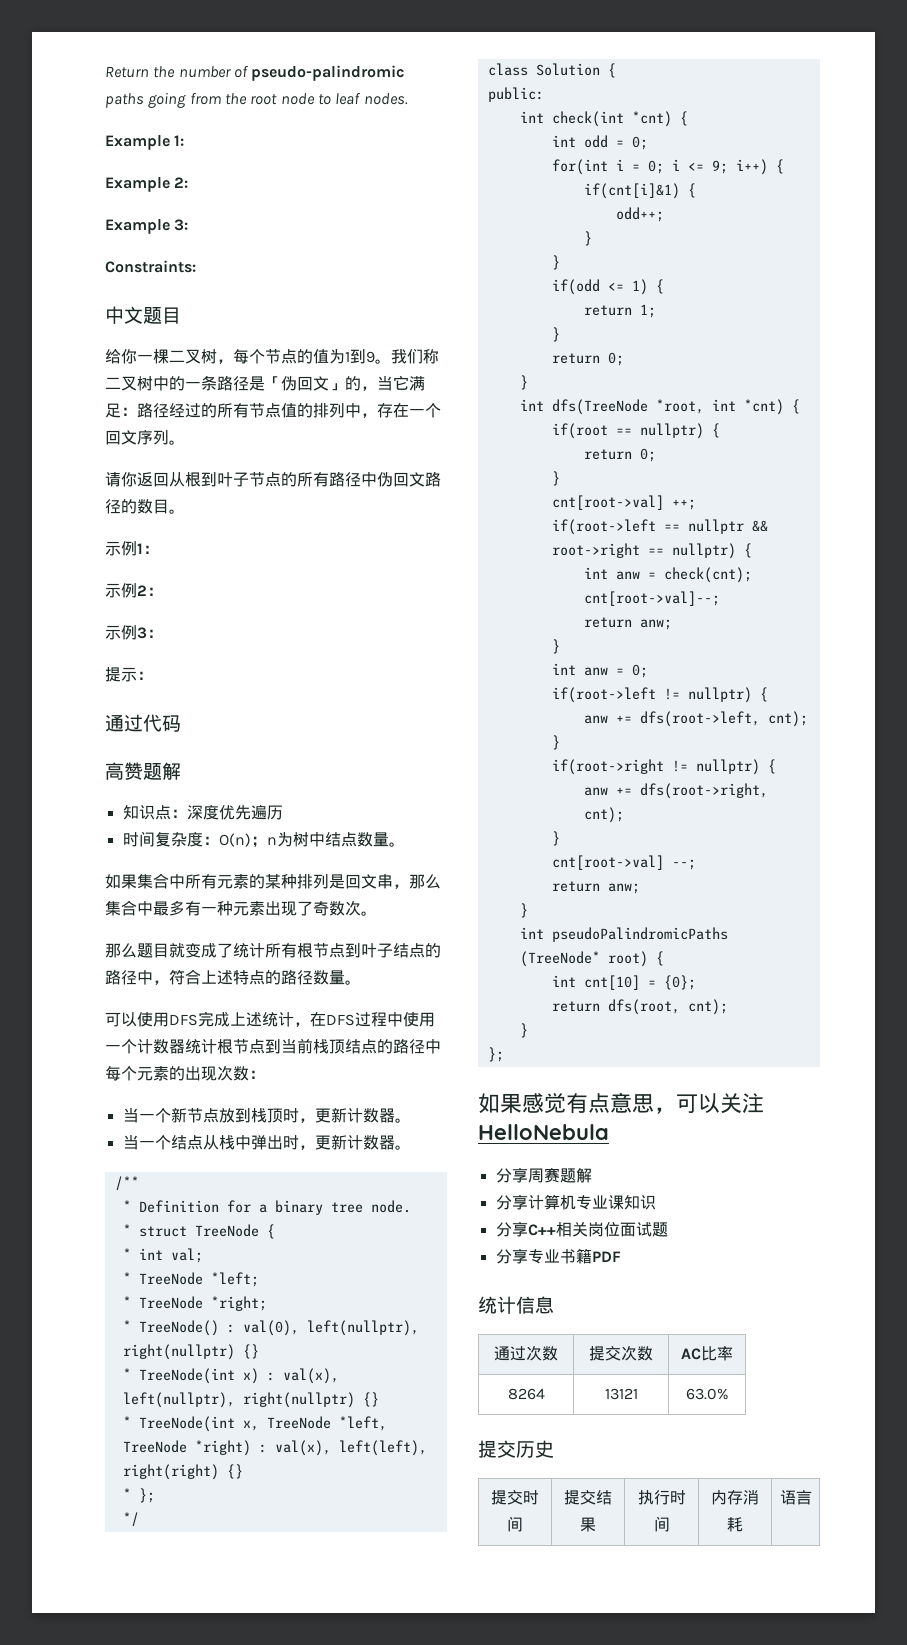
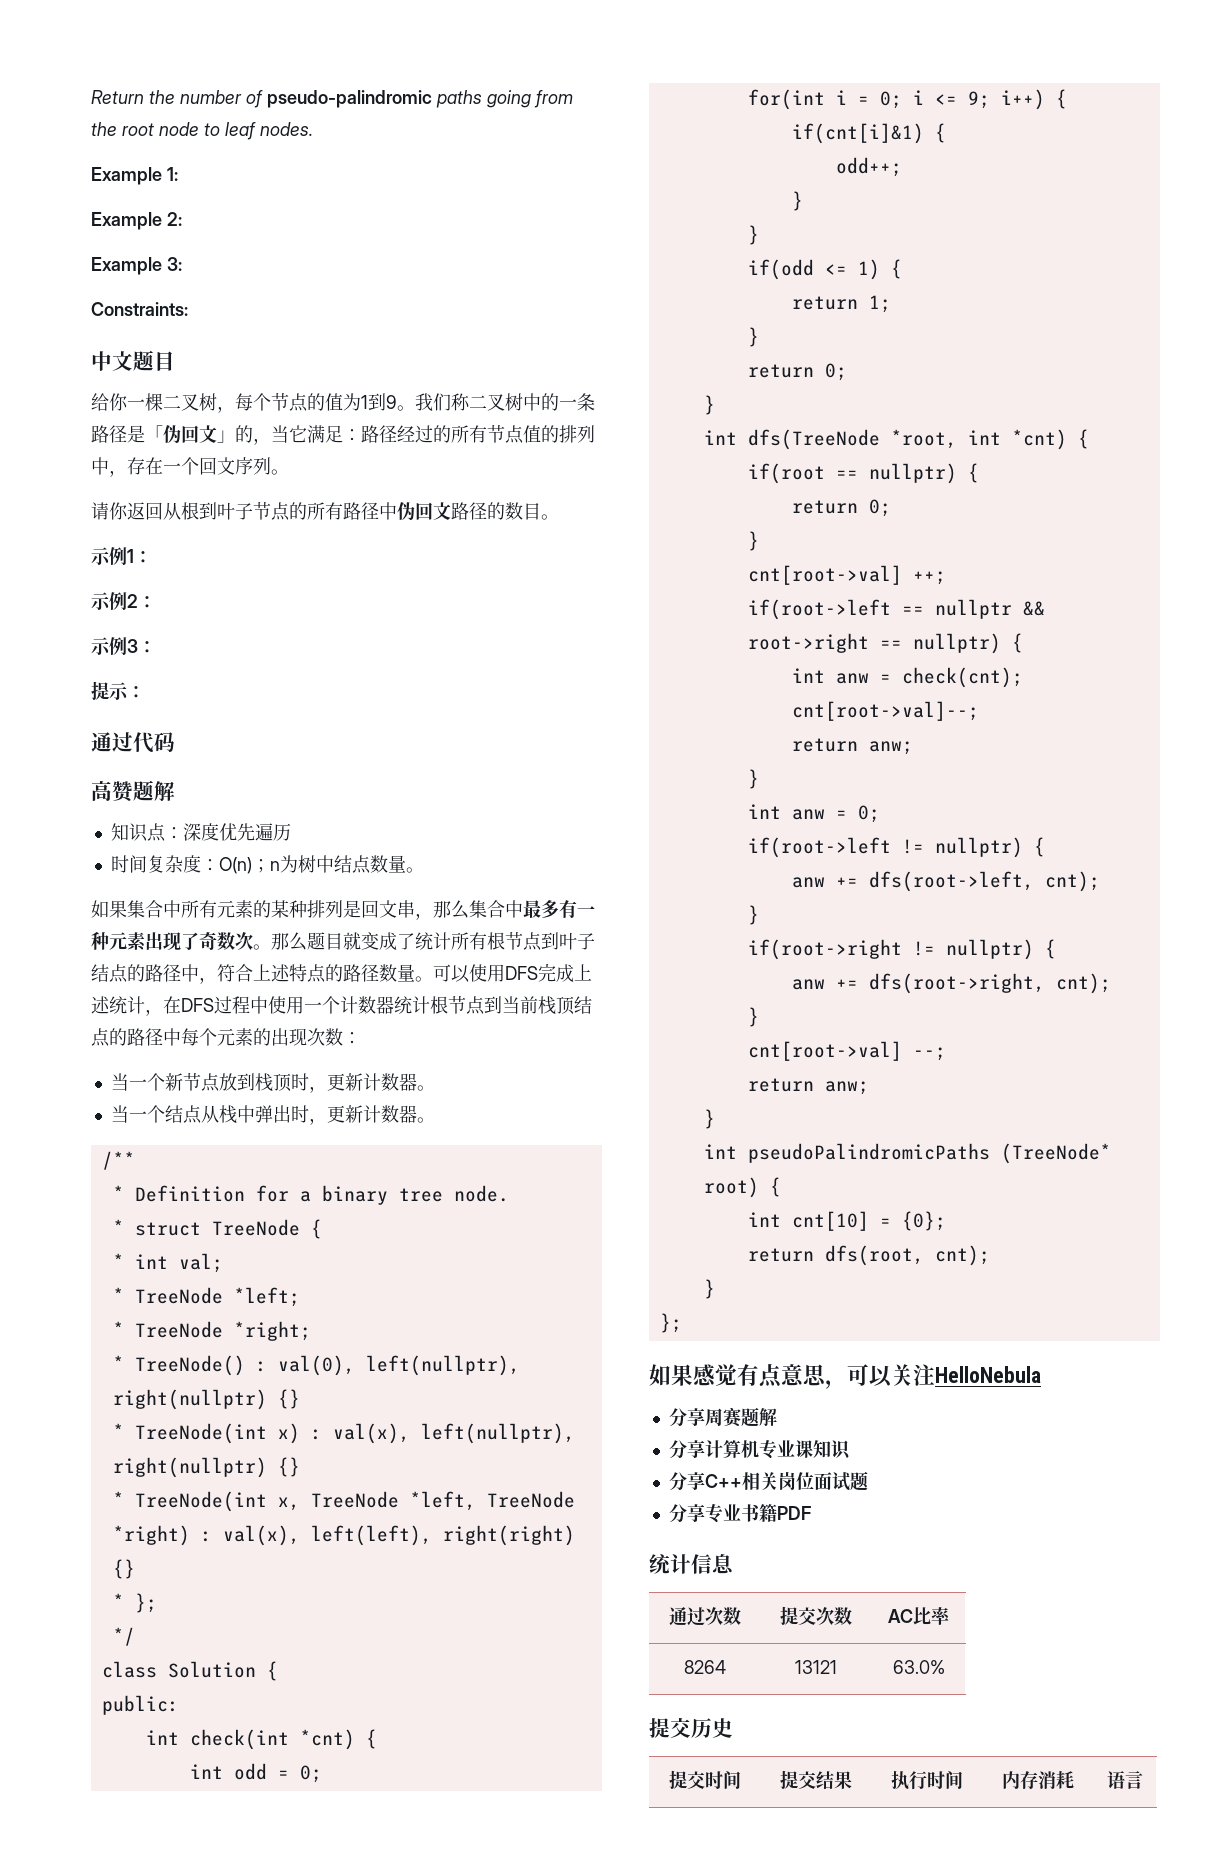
- 如果集合中所有元素的某种排列是回文串，那么集合中最多有一种元素出现了奇数次。
- 那么题目就变成了统计所有根节点到叶子结点的路径中，符合上述特点的路径数量。
- 可以使用DFS完成上述统计，在DFS过程中使用一个计数器统计根节点到当前栈顶结点的路径中每个元素的出现次数：
+ 如果集合中所有元素的某种排列是回文串，那么集合中最多有一种元素出现了奇数次。那么题目就变成了统计所有根节点到叶子结点的路径中，符合上述特点的路径数量。可以使用DFS完成上述统计，在DFS过程中使用一个计数器统计根节点到当前栈顶结点的路径中每个元素的出现次数：

